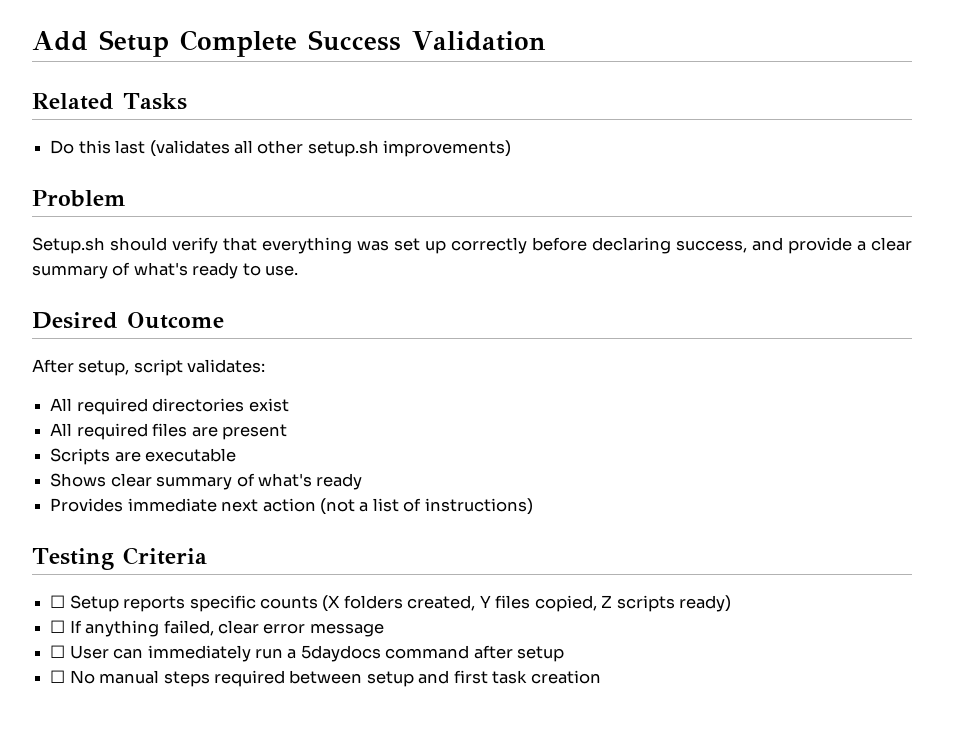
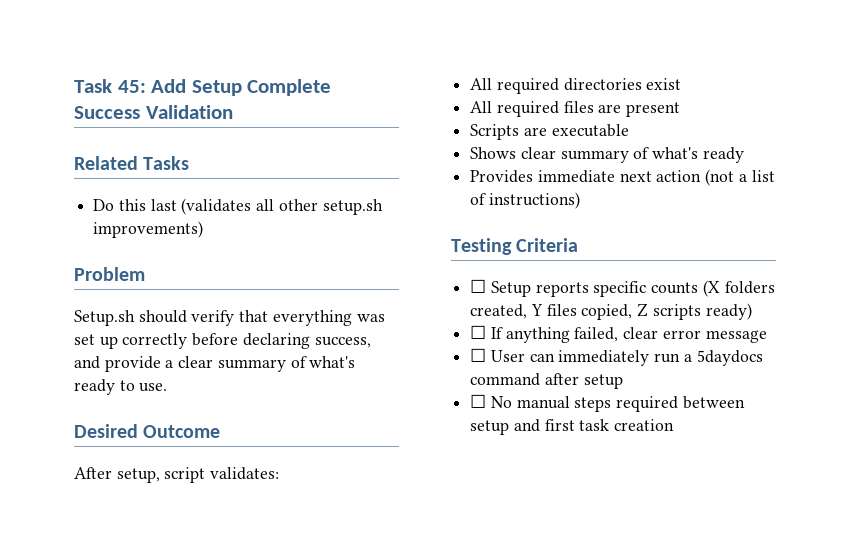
- Add Setup Complete Success Validation
+ Task 45: Add Setup Complete Success Validation

